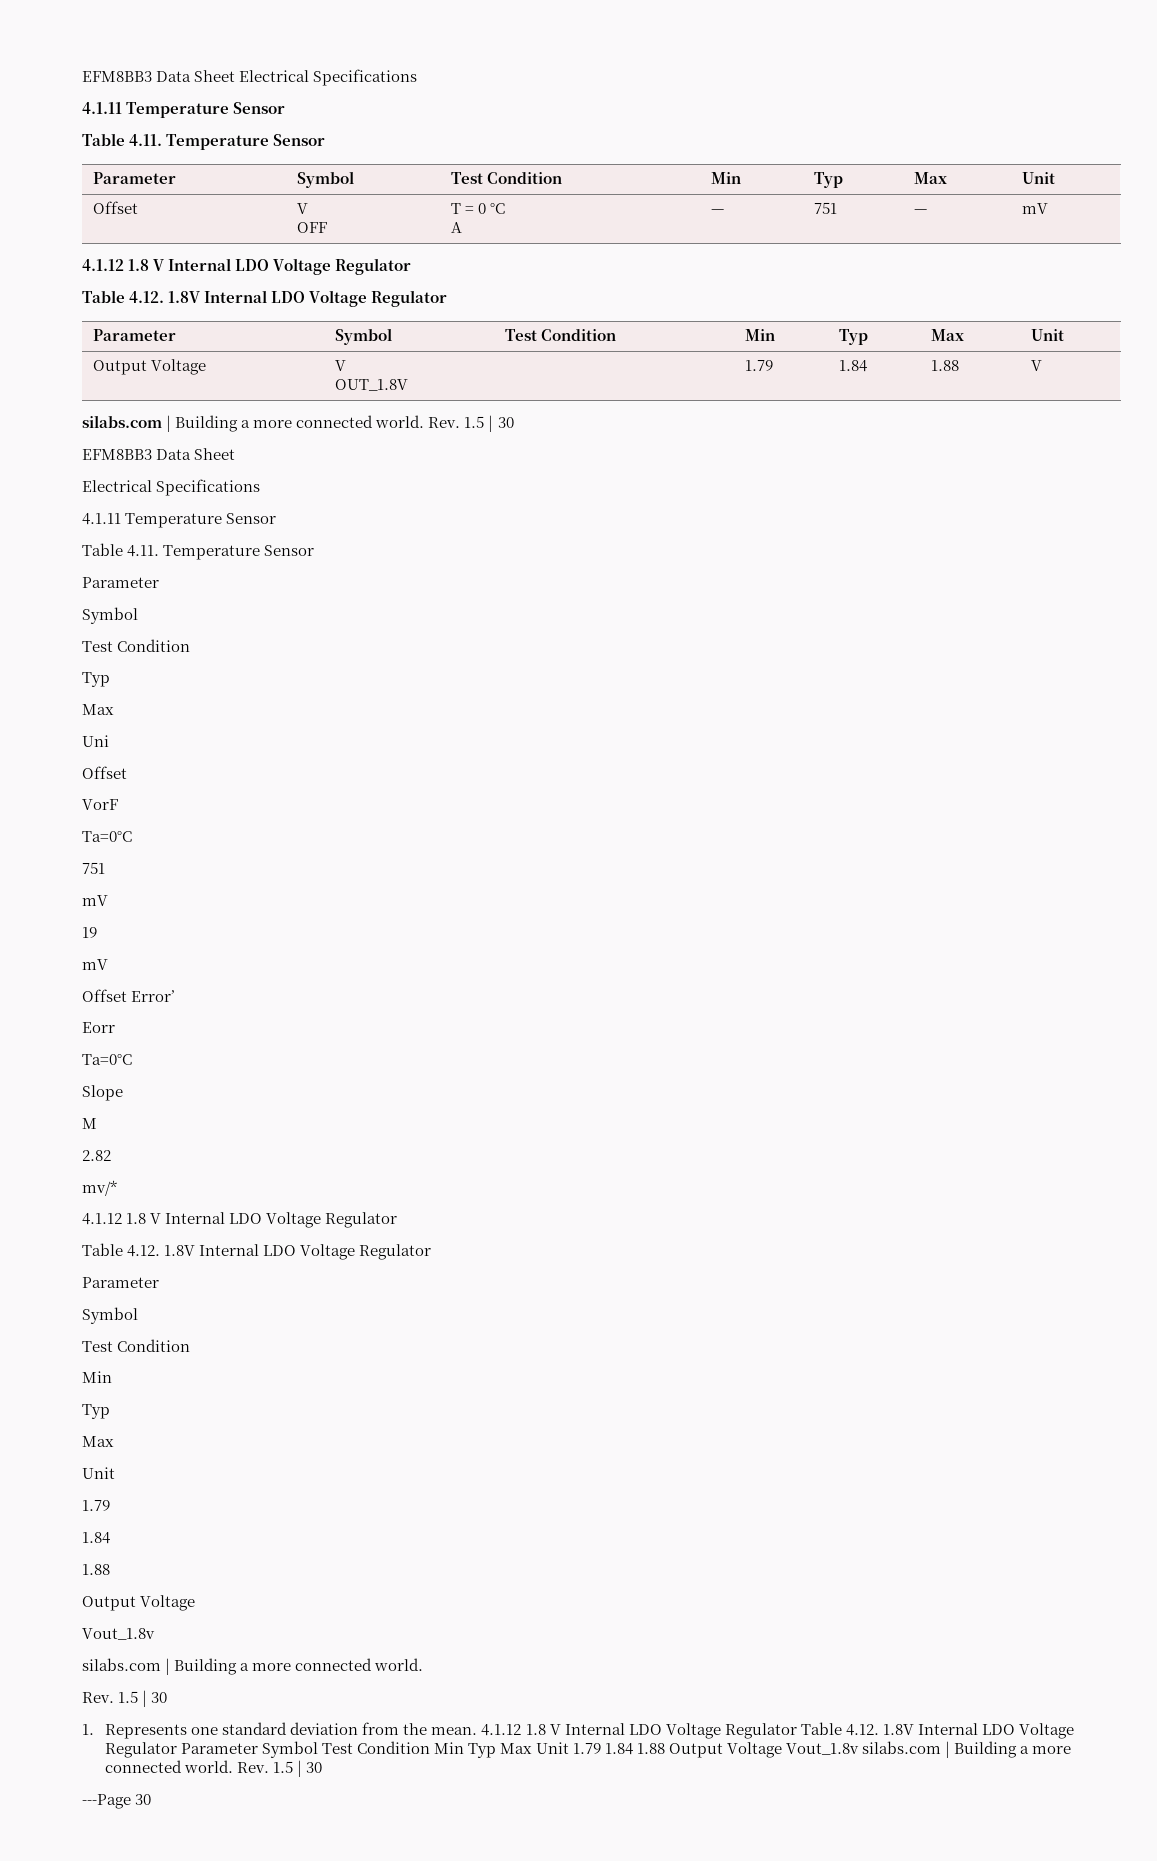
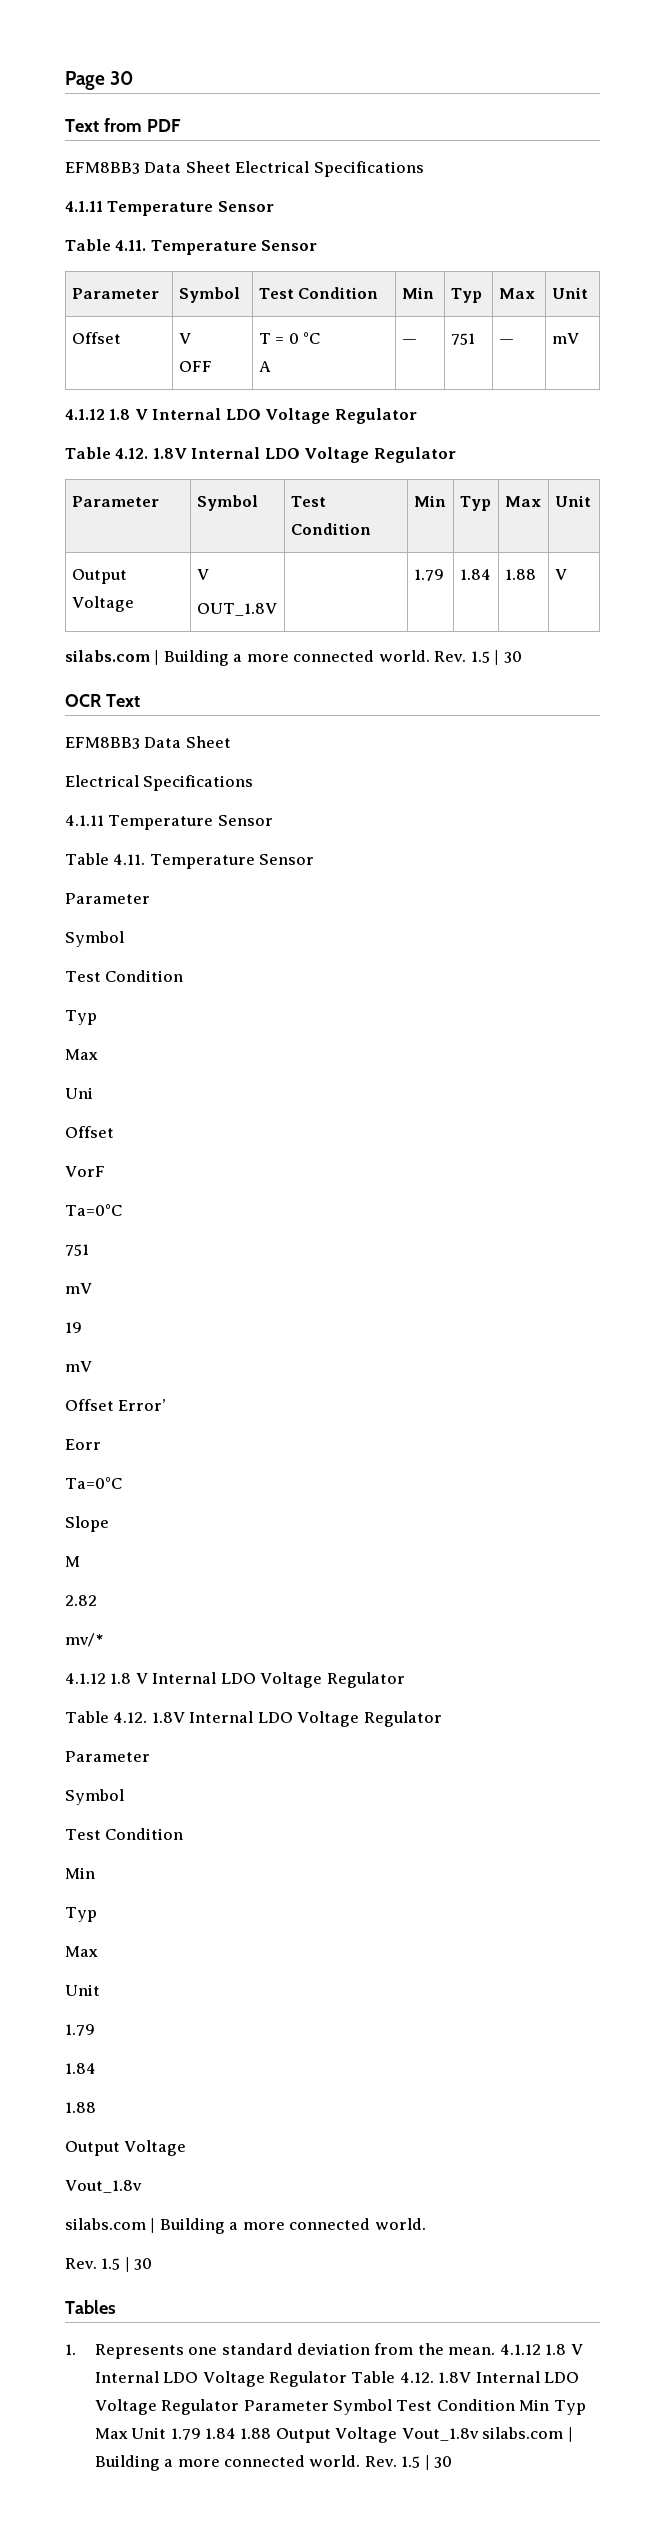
+ Page 30
+ Text from PDF
+ OCR Text
+ Tables
- ---Page 30

